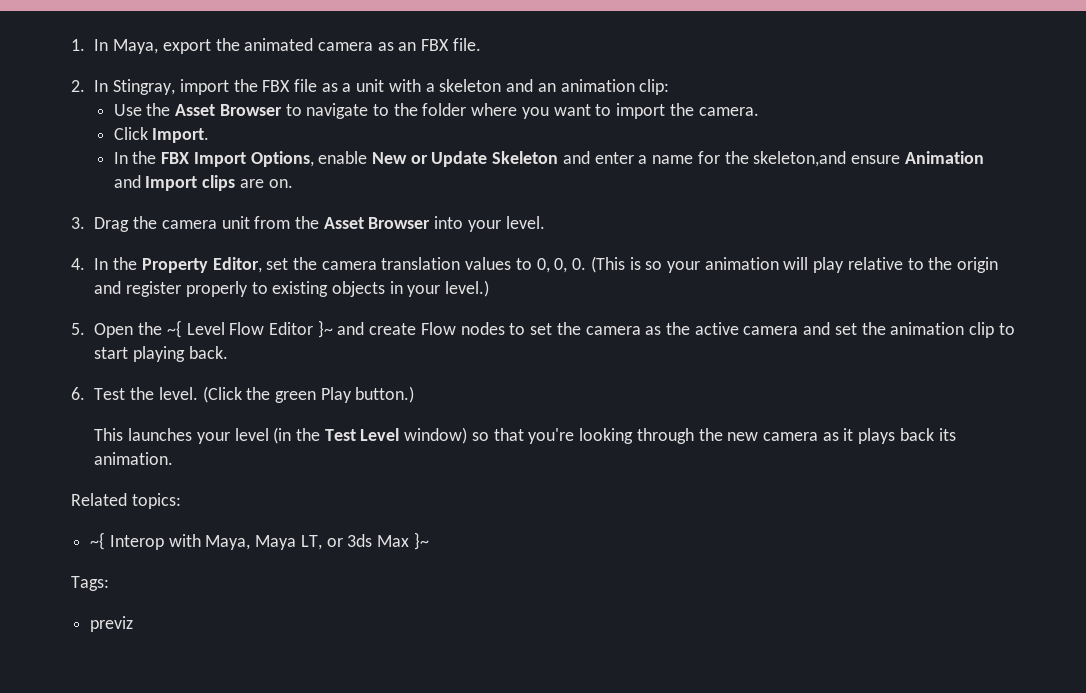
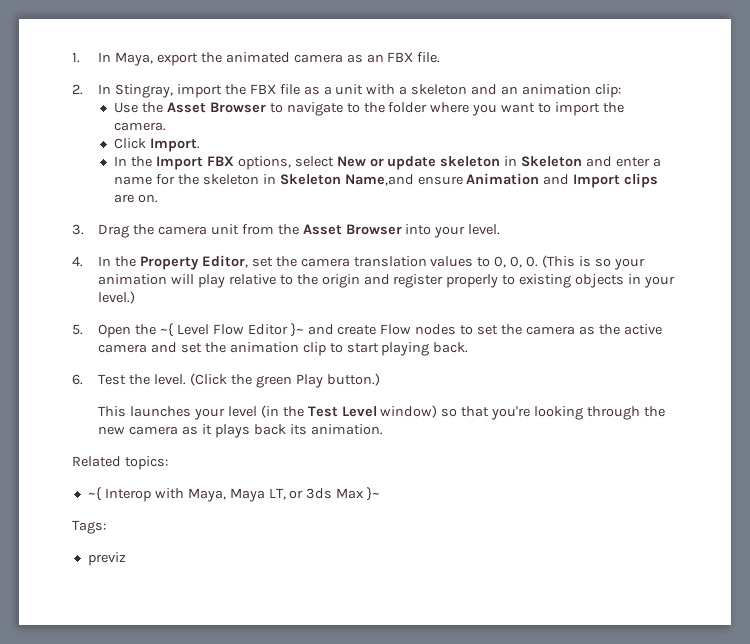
- In the FBX Import Options, enable New or Update Skeleton and enter a name for the skeleton,and ensure Animation and Import clips are on.
+ In the Import FBX options, select New or update skeleton in Skeleton and enter a name for the skeleton in Skeleton Name,and ensure Animation and Import clips are on.

